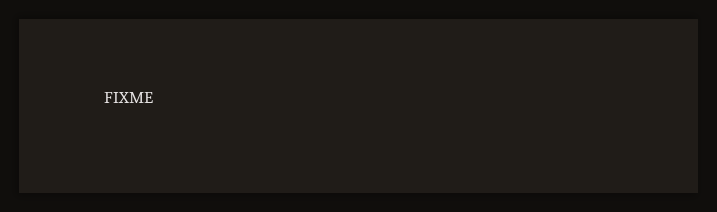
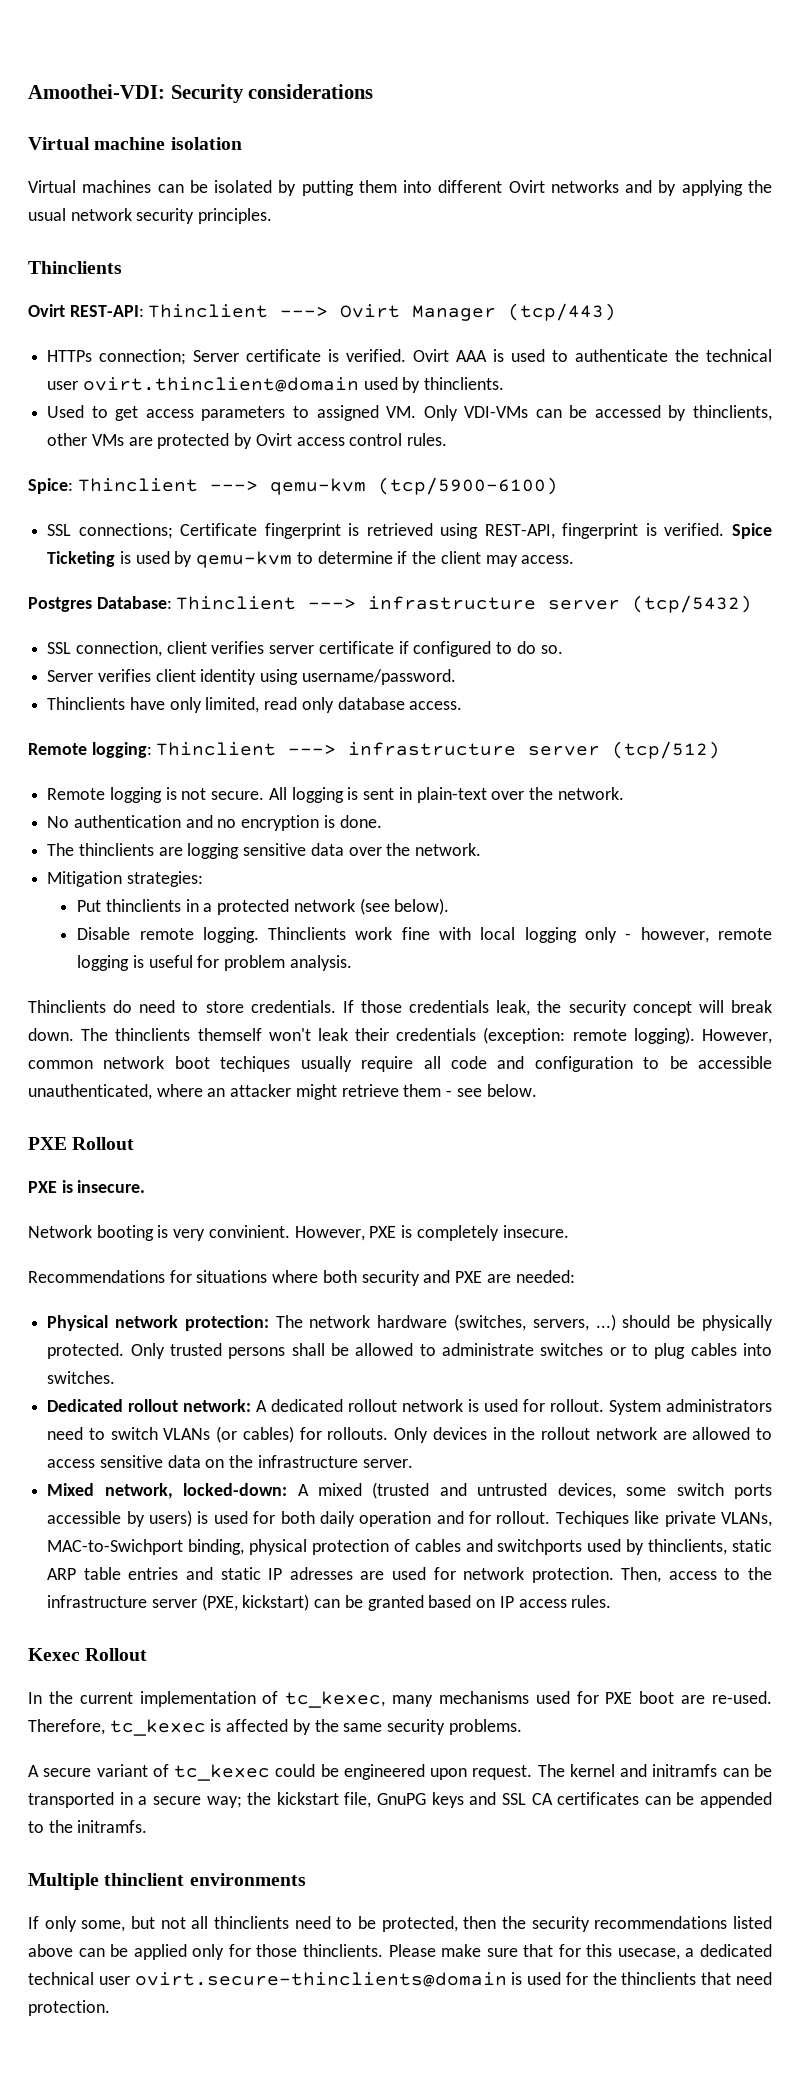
- FIXME
+ Amoothei-VDI: Security considerations
+ Virtual machine isolation
+ Virtual machines can be isolated by putting them into different Ovirt networks and by applying the usual network security principles.
+ Thinclients
+ Ovirt REST-API: Thinclient ---> Ovirt Manager (tcp/443)
+ HTTPs connection; Server certificate is verified. Ovirt AAA is used to authenticate the technical user ovirt.thinclient@domain used by thinclients.
+ Used to get access parameters to assigned VM. Only VDI-VMs can be accessed by thinclients, other VMs are protected by Ovirt access control rules.
+ Spice: Thinclient ---> qemu-kvm (tcp/5900-6100)
+ SSL connections; Certificate fingerprint is retrieved using REST-API, fingerprint is verified. Spice Ticketing is used by qemu-kvm to determine if the client may access.
+ Postgres Database: Thinclient ---> infrastructure server (tcp/5432)
+ SSL connection, client verifies server certificate if configured to do so.
+ Server verifies client identity using username/password.
+ Thinclients have only limited, read only database access.
+ Remote logging: Thinclient ---> infrastructure server (tcp/512)
+ Remote logging is not secure. All logging is sent in plain-text over the network.
+ No authentication and no encryption is done.
+ The thinclients are logging sensitive data over the network.
+ Mitigation strategies:
+ Put thinclients in a protected network (see below).
+ Disable remote logging. Thinclients work fine with local logging only - however, remote logging is useful for problem analysis.
+ Thinclients do need to store credentials. If those credentials leak, the security concept will break down. The thinclients themself won't leak their credentials (exception: remote logging). However, common network boot techiques usually require all code and configuration to be accessible unauthenticated, where an attacker might retrieve them - see below.
+ PXE Rollout
+ PXE is insecure.
+ Network booting is very convinient. However, PXE is completely insecure.
+ Recommendations for situations where both security and PXE are needed:
+ Physical network protection: The network hardware (switches, servers, ...) should be physically protected. Only trusted persons shall be allowed to administrate switches or to plug cables into switches.
+ Dedicated rollout network: A dedicated rollout network is used for rollout. System administrators need to switch VLANs (or cables) for rollouts. Only devices in the rollout network are allowed to access sensitive data on the infrastructure server.
+ Mixed network, locked-down: A mixed (trusted and untrusted devices, some switch ports accessible by users) is used for both daily operation and for rollout. Techiques like private VLANs, MAC-to-Swichport binding, physical protection of cables and switchports used by thinclients, static ARP table entries and static IP adresses are used for network protection. Then, access to the infrastructure server (PXE, kickstart) can be granted based on IP access rules.
+ Kexec Rollout
+ In the current implementation of tc_kexec, many mechanisms used for PXE boot are re-used. Therefore, tc_kexec is affected by the same security problems.
+ A secure variant of tc_kexec could be engineered upon request. The kernel and initramfs can be transported in a secure way; the kickstart file, GnuPG keys and SSL CA certificates can be appended to the initramfs.
+ Multiple thinclient environments
+ If only some, but not all thinclients need to be protected, then the security recommendations listed above can be applied only for those thinclients. Please make sure that for this usecase, a dedicated technical user ovirt.secure-thinclients@domain is used for the thinclients that need protection.

